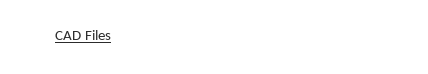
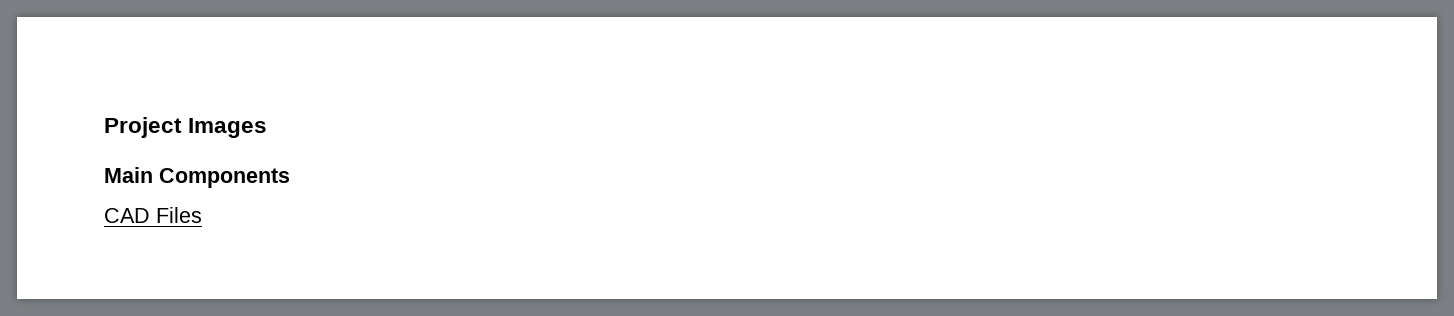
+ Project Images
+ Main Components

